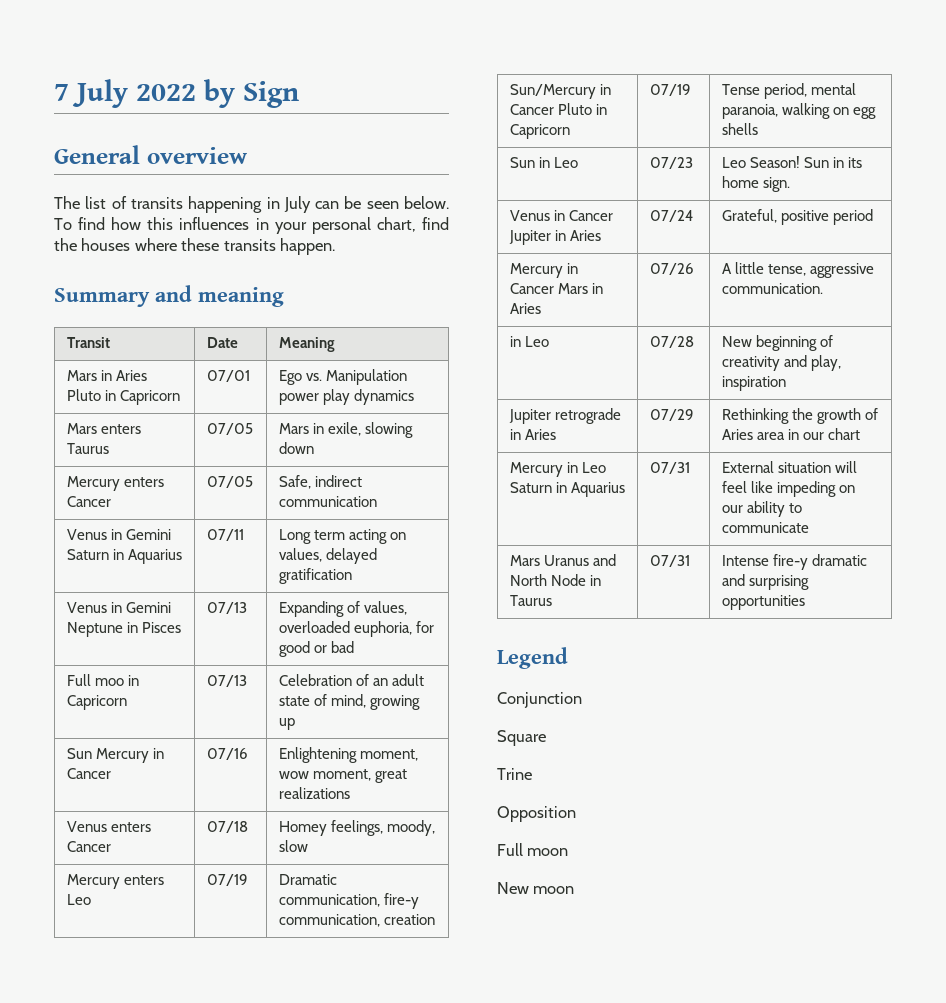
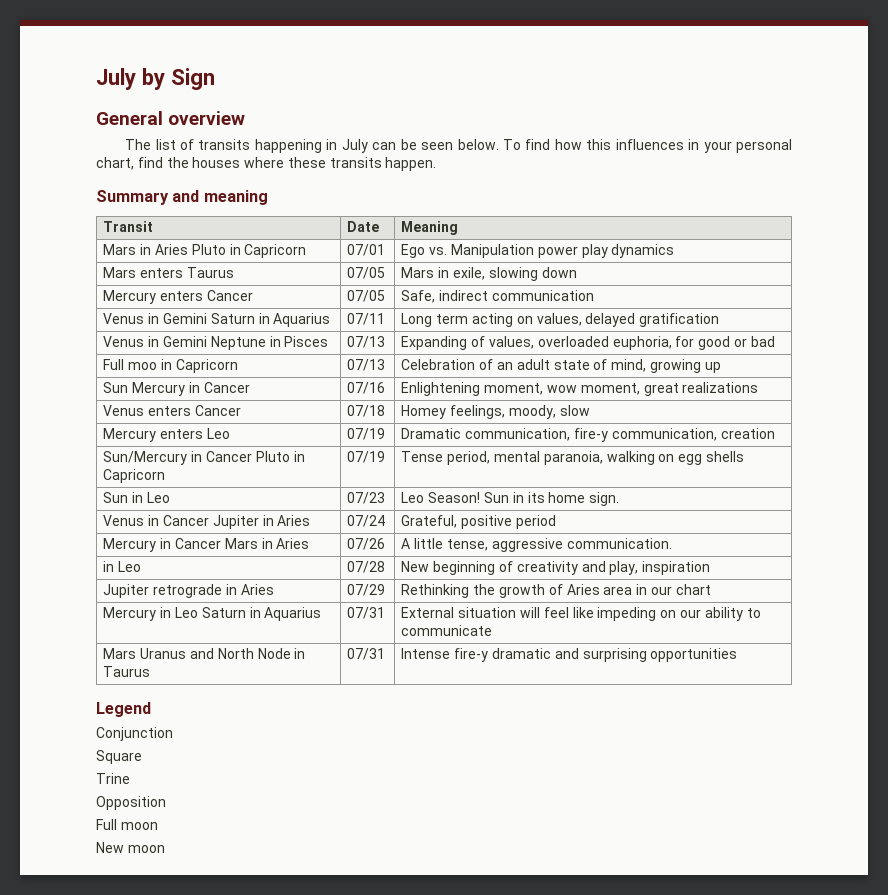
- 7 July 2022 by Sign
+ July by Sign

